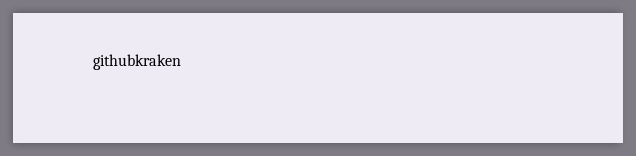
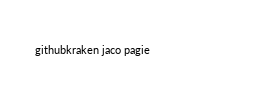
- githubkraken
+ githubkraken jaco pagie

